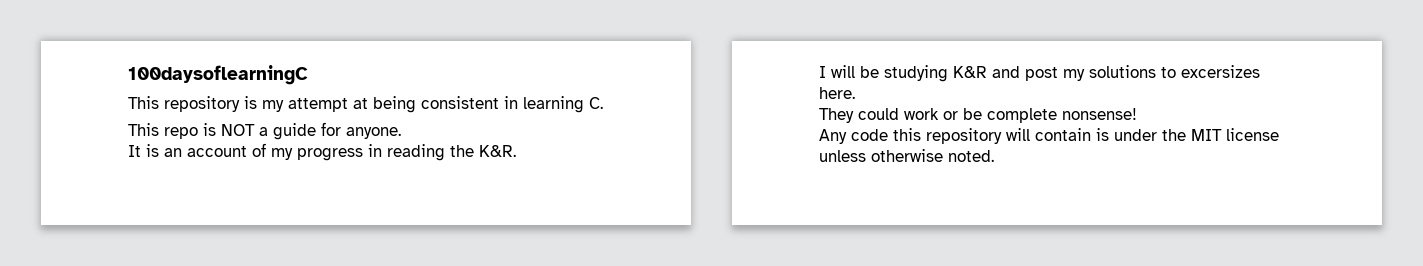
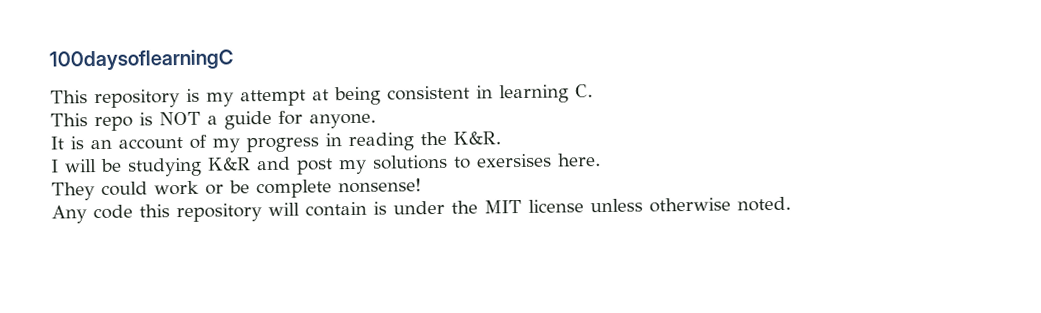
- I will be studying K&R and post my solutions to excersizes here.
+ I will be studying K&R and post my solutions to exersises here.

